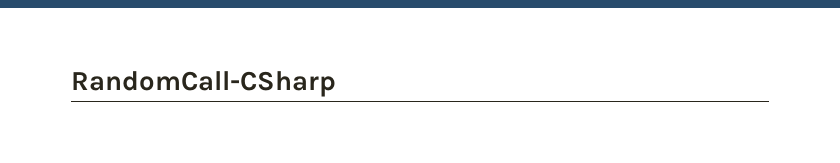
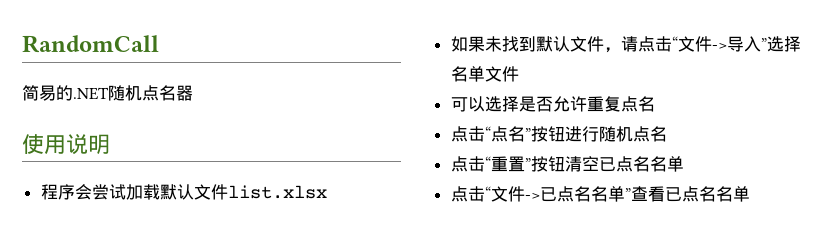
- RandomCall-CSharp
+ RandomCall
+ 简易的.NET随机点名器
+ 使用说明
+ 程序会尝试加载默认文件list.xlsx
+ 如果未找到默认文件，请点击“文件->导入”选择名单文件
+ 可以选择是否允许重复点名
+ 点击“点名”按钮进行随机点名
+ 点击“重置”按钮清空已点名名单
+ 点击“文件->已点名名单”查看已点名名单

